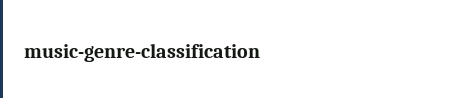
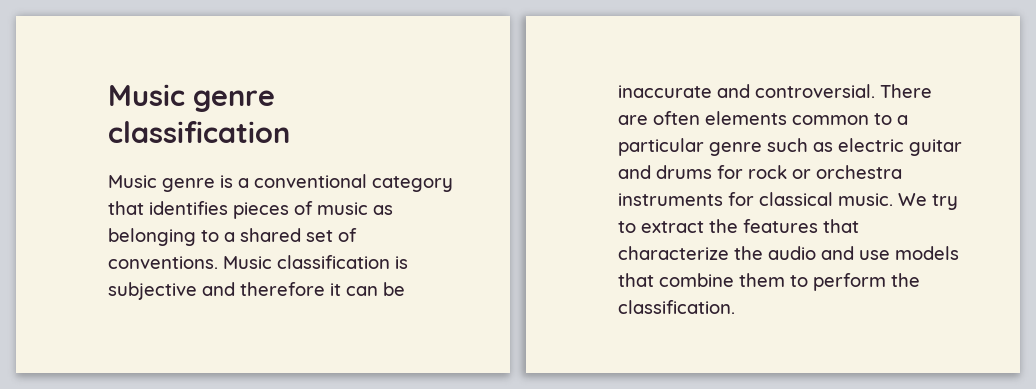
- music-genre-classification
+ Music genre classification
+ Music genre is a conventional category that identifies pieces of music as belonging to a shared set of conventions. Music classification is subjective and therefore it can be inaccurate and controversial. There are often elements common to a particular genre such as electric guitar and drums for rock or orchestra instruments for classical music. We try to extract the features that characterize the audio and use models that combine them to perform the classification.

